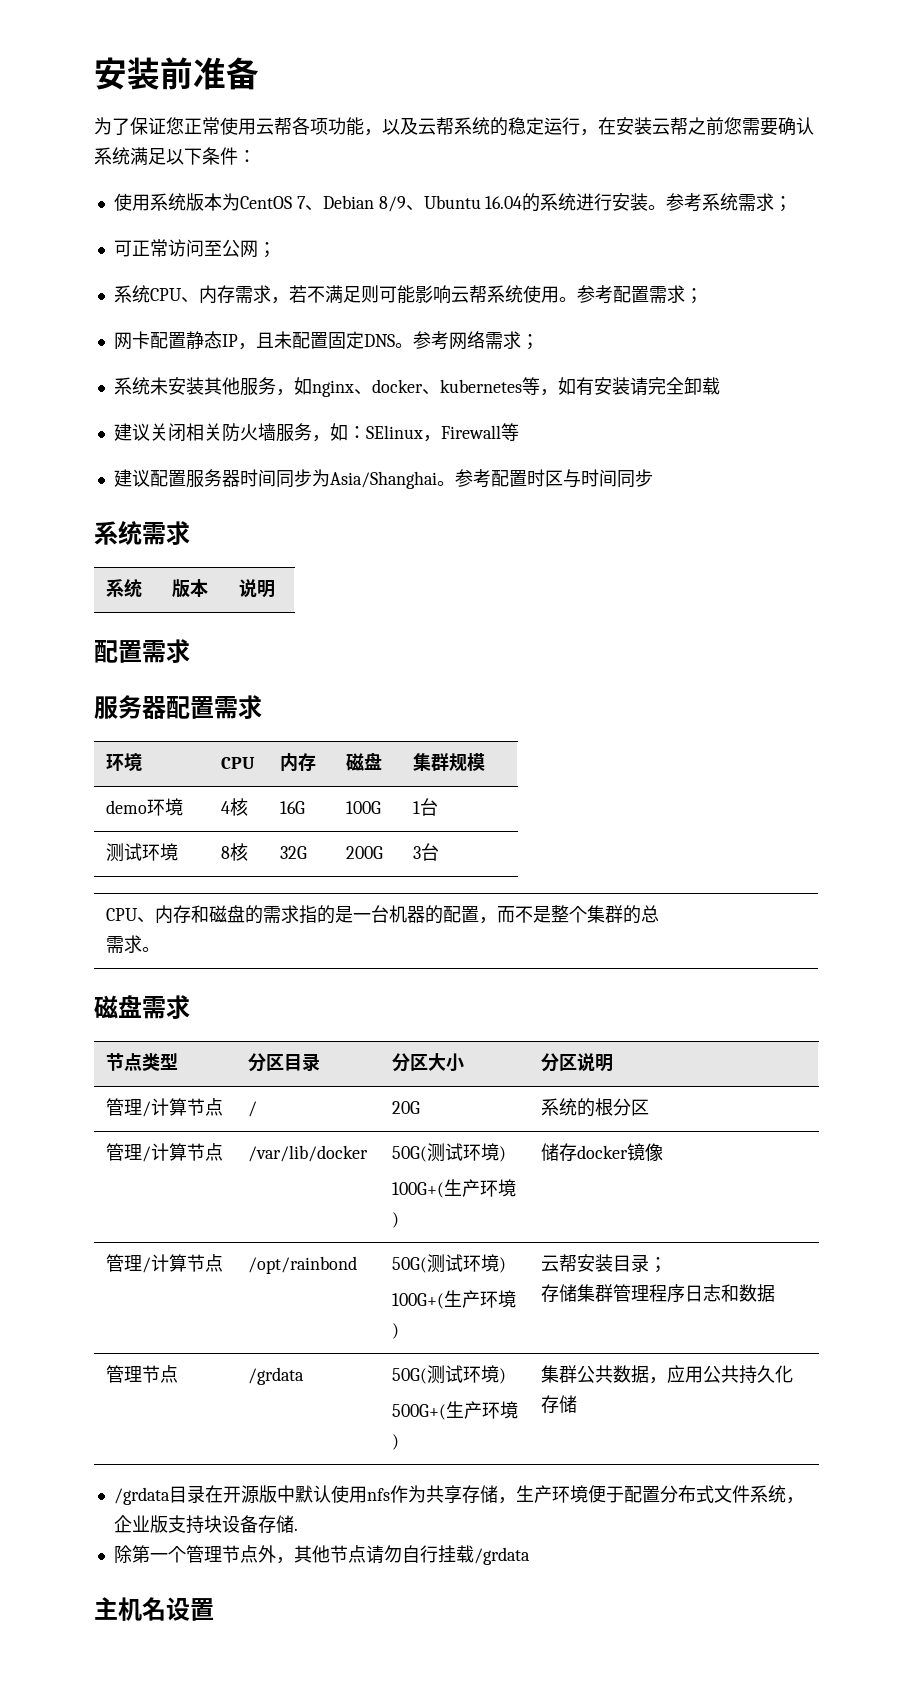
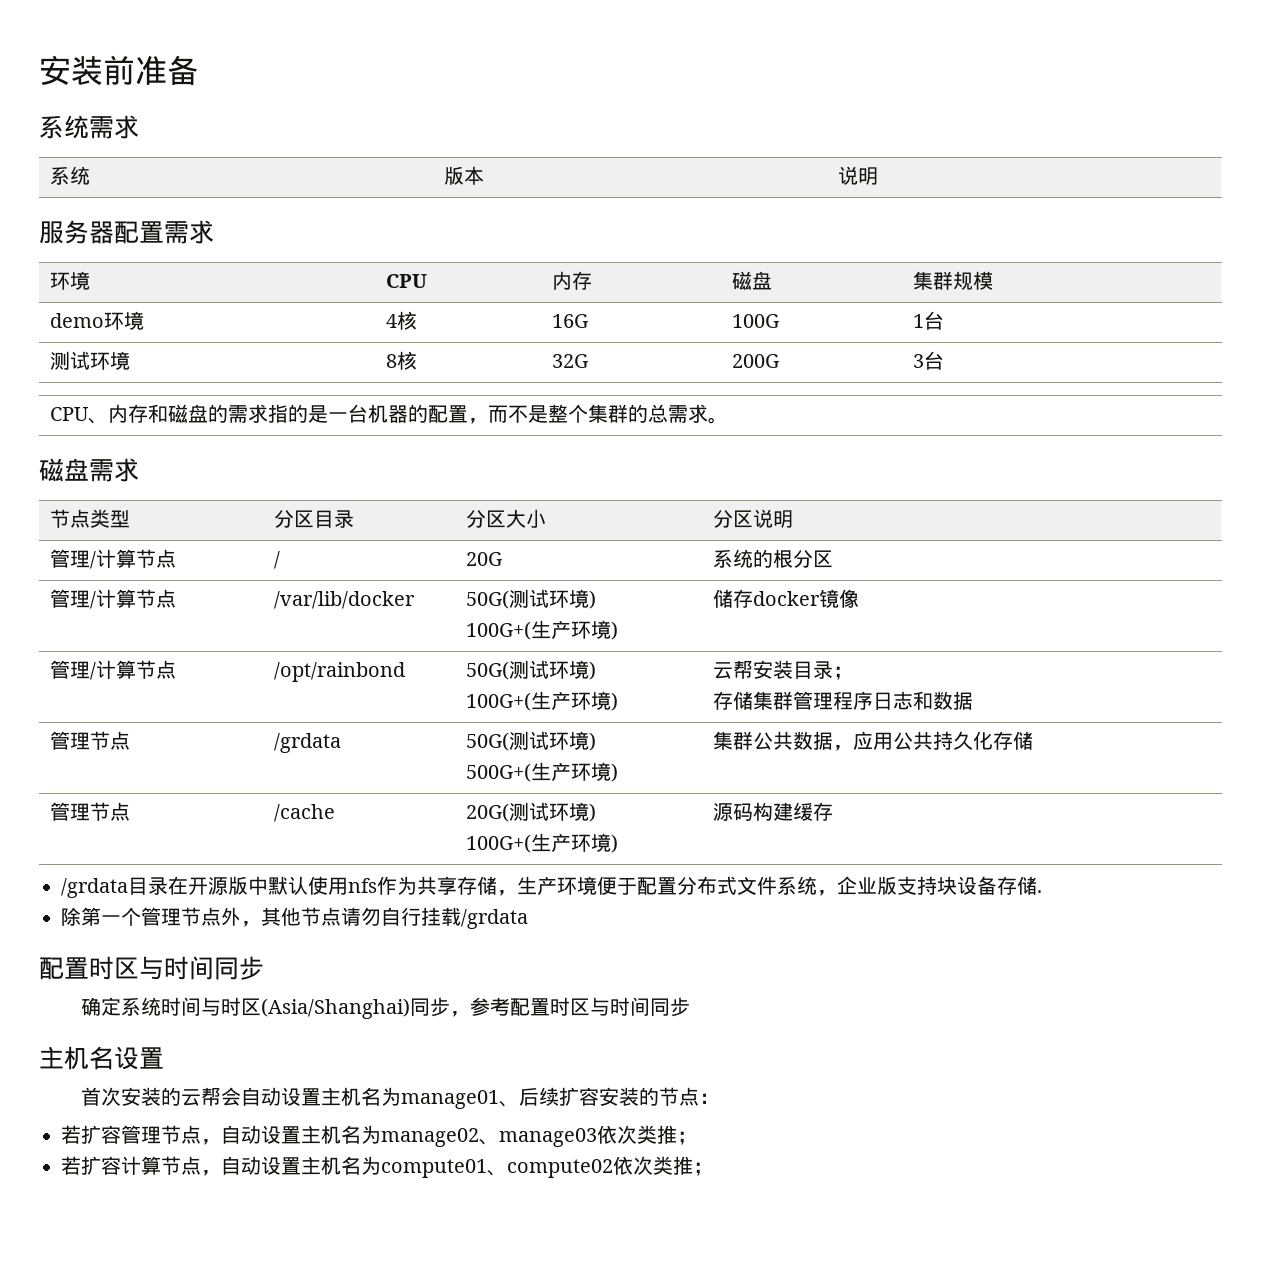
- 为了保证您正常使用云帮各项功能，以及云帮系统的稳定运行，在安装云帮之前您需要确认系统满足以下条件：
- 使用系统版本为CentOS 7、Debian 8/9、Ubuntu 16.04的系统进行安装。参考系统需求；
- 可正常访问至公网；
- 系统CPU、内存需求，若不满足则可能影响云帮系统使用。参考配置需求；
- 网卡配置静态IP，且未配置固定DNS。参考网络需求；
- 系统未安装其他服务，如nginx、docker、kubernetes等，如有安装请完全卸载
- 建议关闭相关防火墙服务，如：SElinux，Firewall等
- 建议配置服务器时间同步为Asia/Shanghai。参考配置时区与时间同步
  系统 | 版本 | 说明
- 配置需求
+ 管理节点 | /cache | 20G(测试环境)
+ 100G+(生产环境) | 源码构建缓存
  除第一个管理节点外，其他节点请勿自行挂载/grdata
+ 配置时区与时间同步
+ 确定系统时间与时区(Asia/Shanghai)同步，参考配置时区与时间同步
  主机名设置
+ 首次安装的云帮会自动设置主机名为manage01、后续扩容安装的节点：
+ 若扩容管理节点，自动设置主机名为manage02、manage03依次类推；
+ 若扩容计算节点，自动设置主机名为compute01、compute02依次类推；

